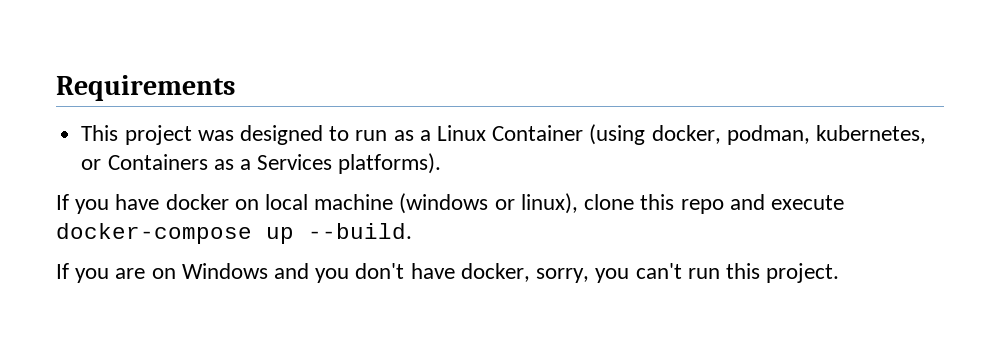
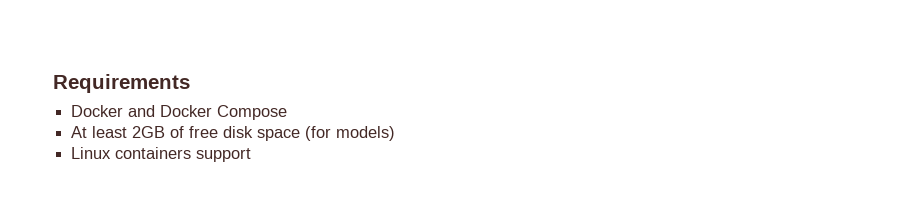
- This project was designed to run as a Linux Container (using docker, podman, kubernetes, or Containers as a Services platforms).
- If you have docker on local machine (windows or linux), clone this repo and execute docker-compose up --build.
- If you are on Windows and you don't have docker, sorry, you can't run this project.
+ Docker and Docker Compose
+ At least 2GB of free disk space (for models)
+ Linux containers support

